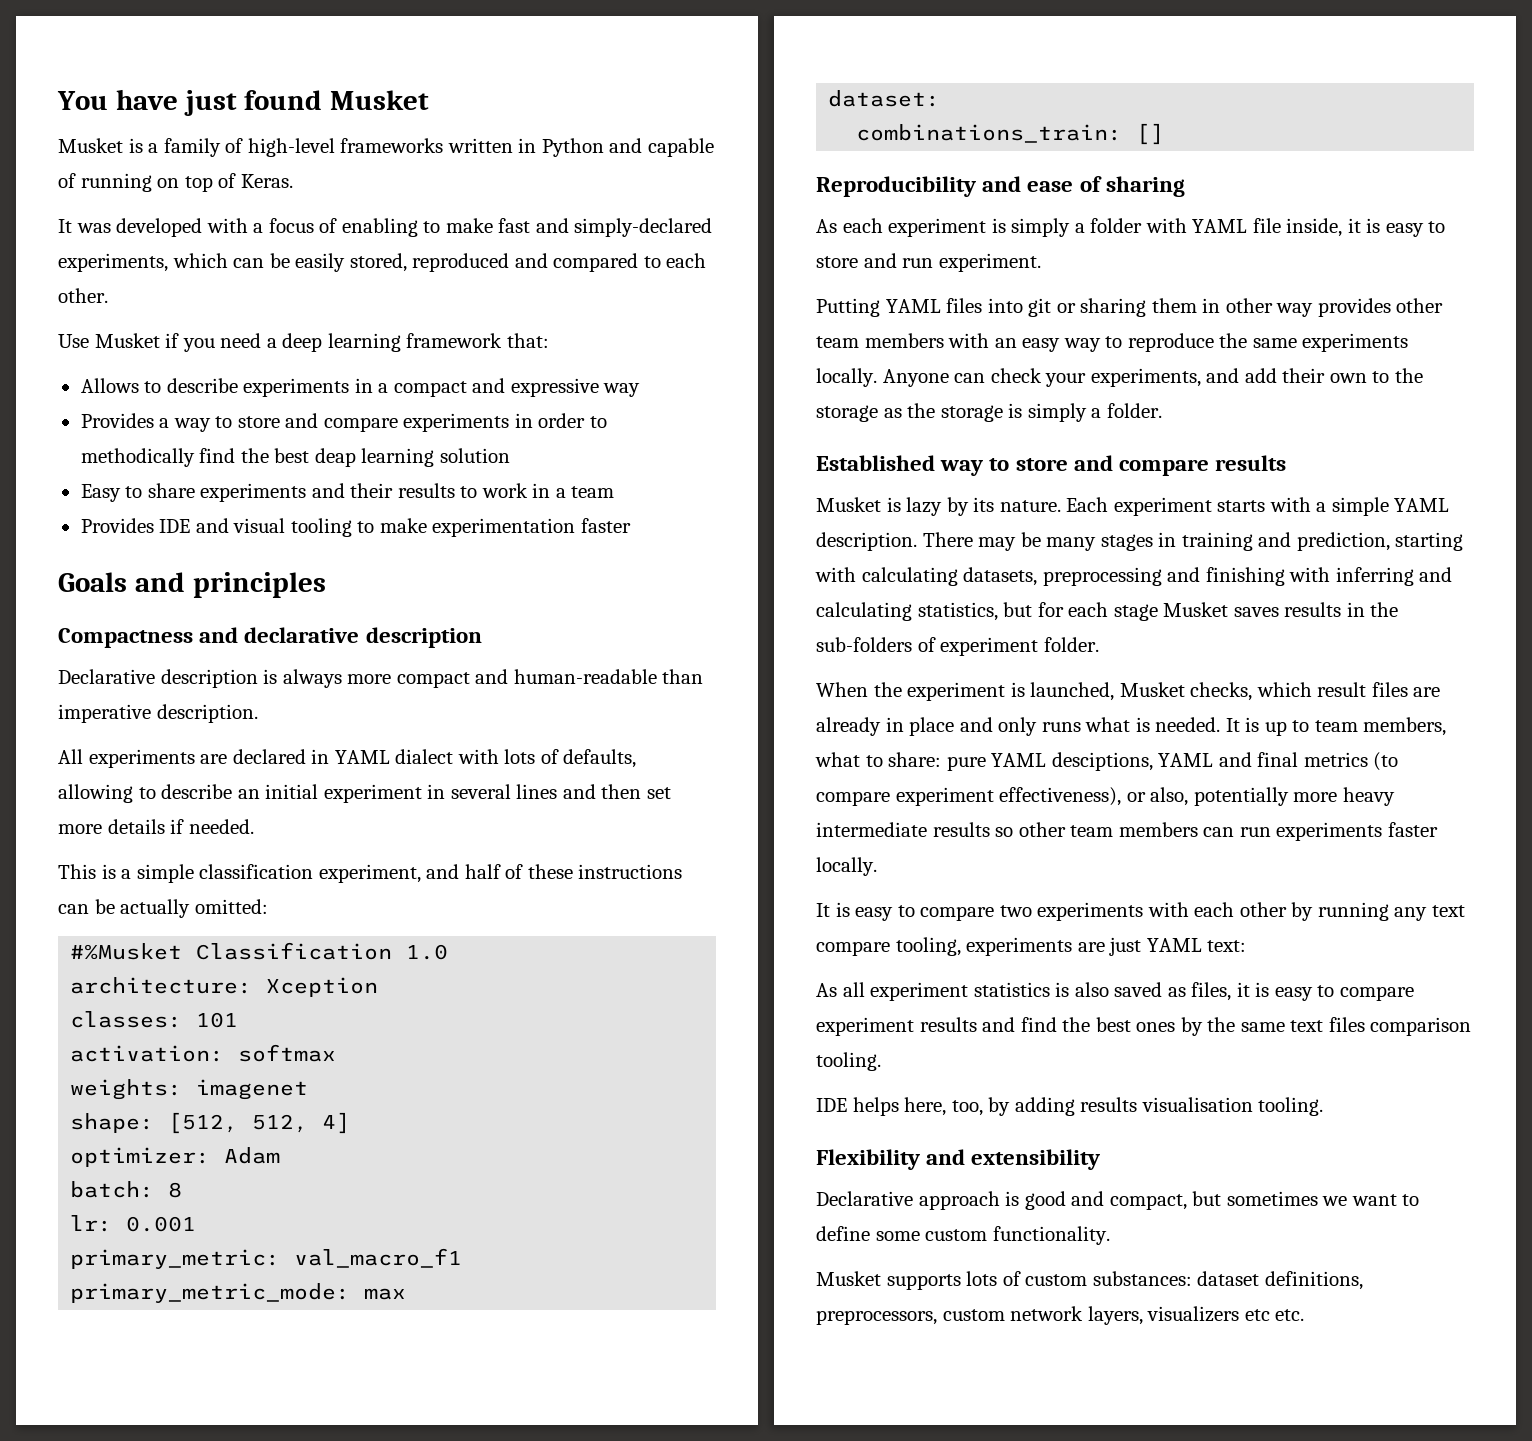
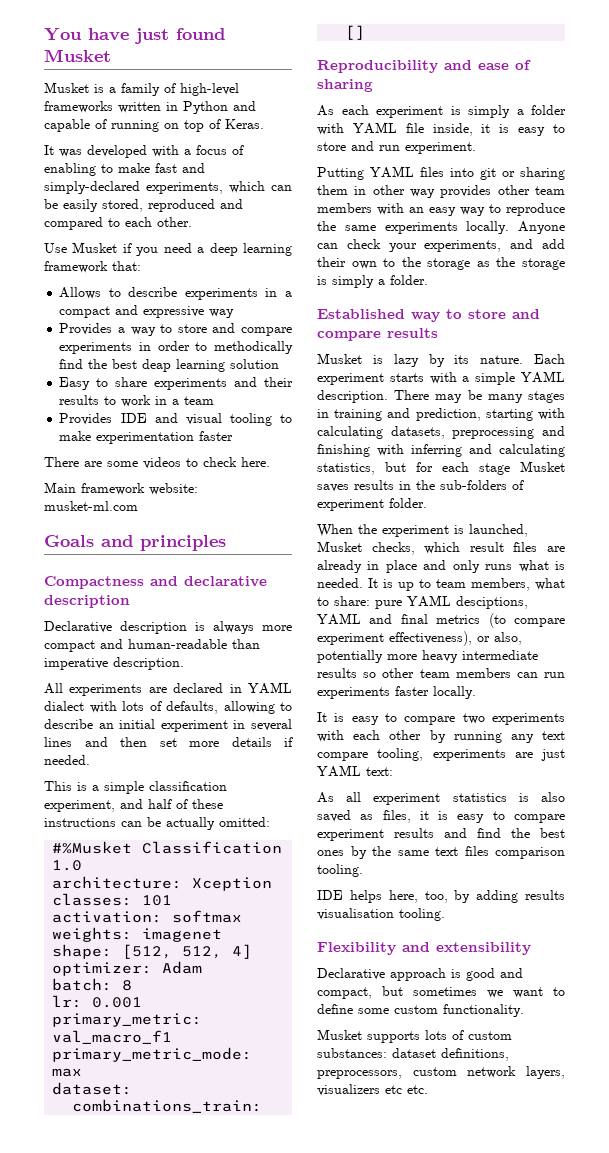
+ There are some videos to check here.
+ Main framework website: musket-ml.com

